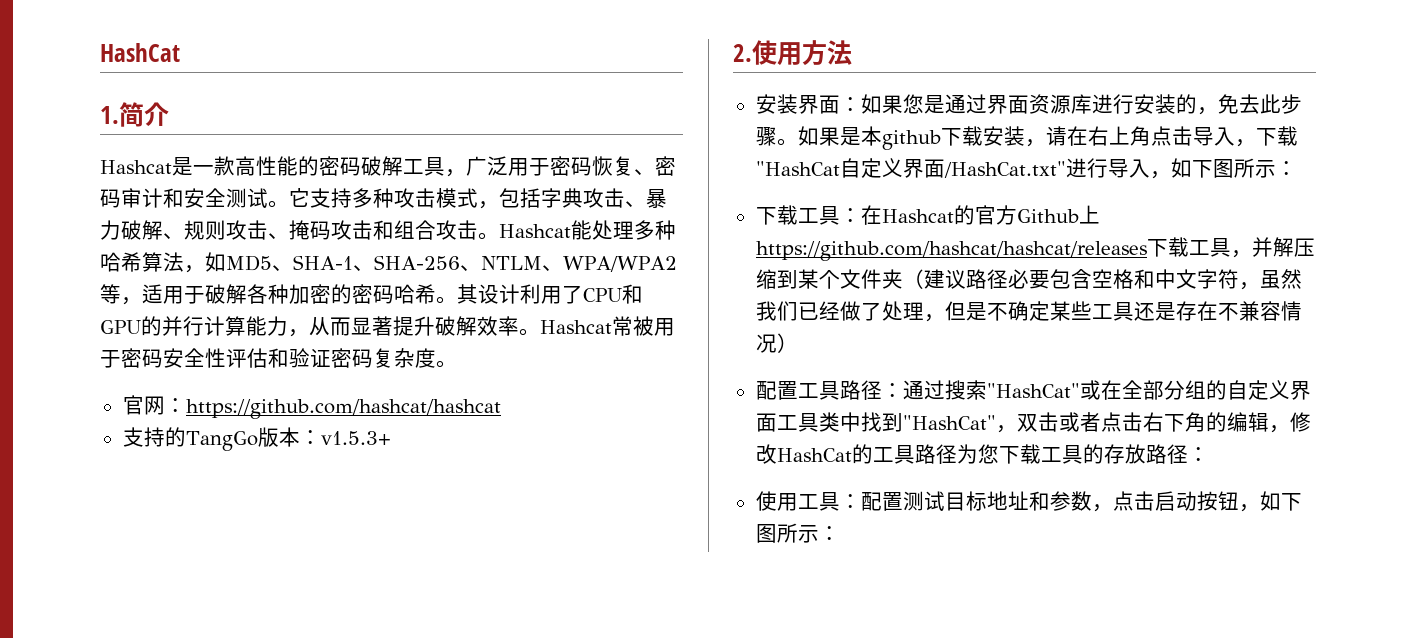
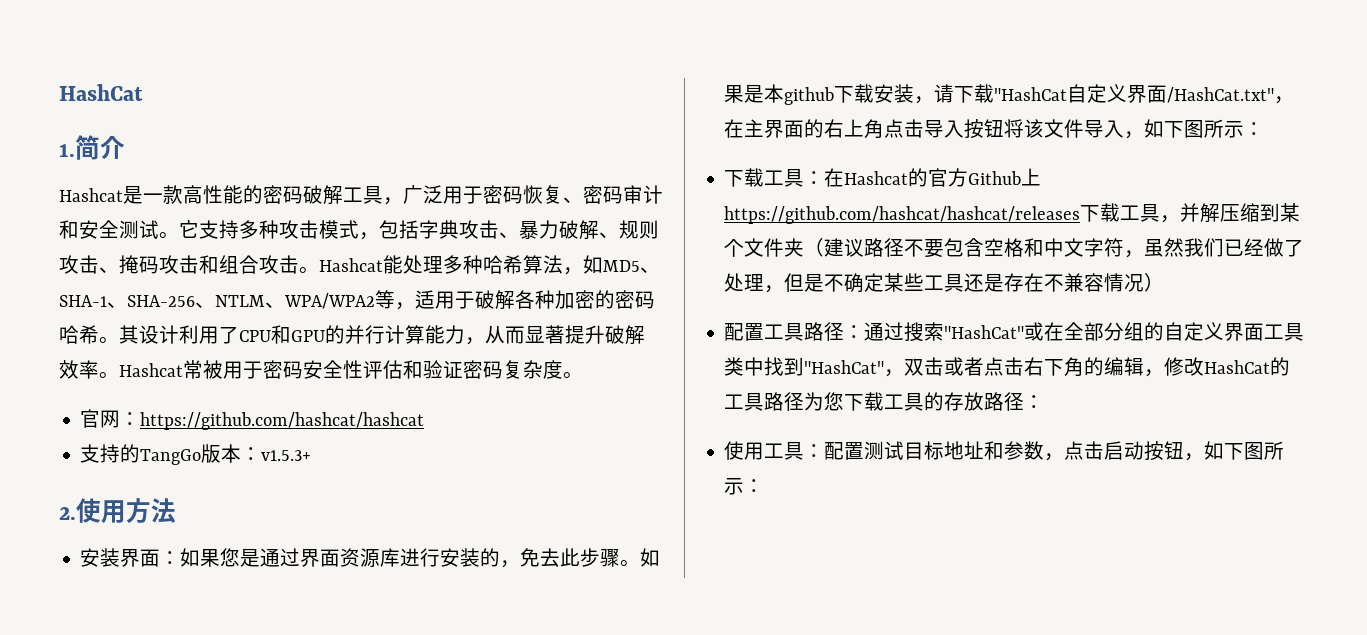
- 如果是本github下载安装，请在右上角点击导入，下载"HashCat自定义界面/HashCat.txt"进行导入，如下图所示：
+ 如果是本github下载安装，请下载"HashCat自定义界面/HashCat.txt"，在主界面的右上角点击导入按钮将该文件导入，如下图所示：
- 下载工具：在Hashcat的官方Github上https://github.com/hashcat/hashcat/releases下载工具，并解压缩到某个文件夹（建议路径必要包含空格和中文字符，虽然我们已经做了处理，但是不确定某些工具还是存在不兼容情况）
+ 下载工具：在Hashcat的官方Github上https://github.com/hashcat/hashcat/releases下载工具，并解压缩到某个文件夹（建议路径不要包含空格和中文字符，虽然我们已经做了处理，但是不确定某些工具还是存在不兼容情况）

